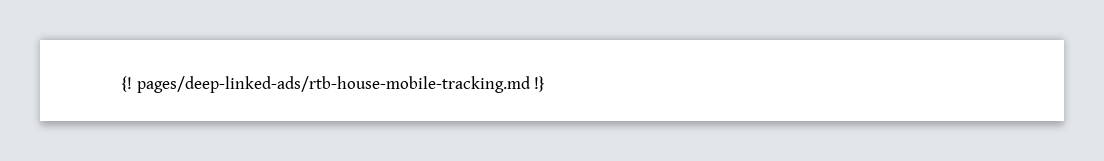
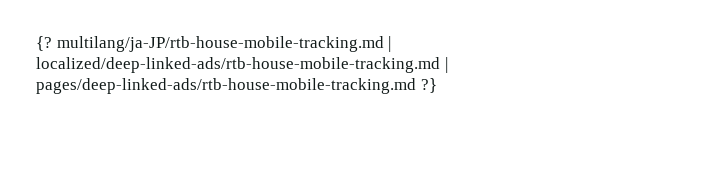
- {! pages/deep-linked-ads/rtb-house-mobile-tracking.md !}
+ {? multilang/ja-JP/rtb-house-mobile-tracking.md | localized/deep-linked-ads/rtb-house-mobile-tracking.md | pages/deep-linked-ads/rtb-house-mobile-tracking.md ?}

